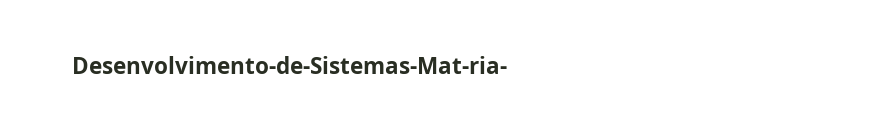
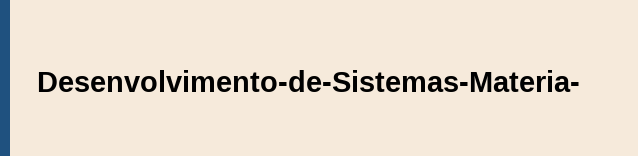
- Desenvolvimento-de-Sistemas-Mat-ria-
+ Desenvolvimento-de-Sistemas-Materia-

